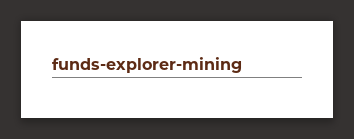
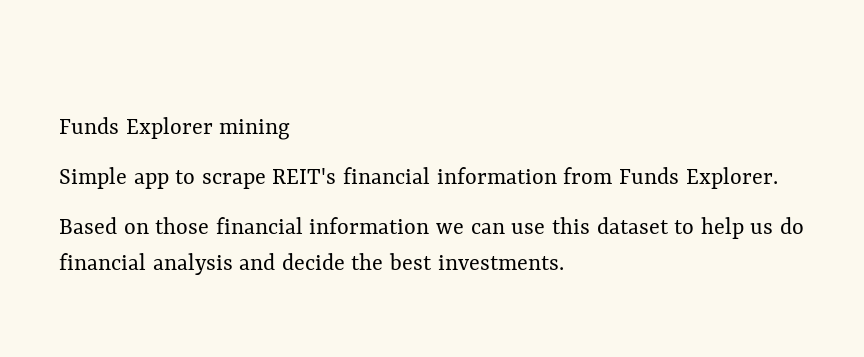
- funds-explorer-mining
+ Funds Explorer mining
+ Simple app to scrape REIT's financial information from Funds Explorer.
+ Based on those financial information we can use this dataset to help us do financial analysis and decide the best investments.

